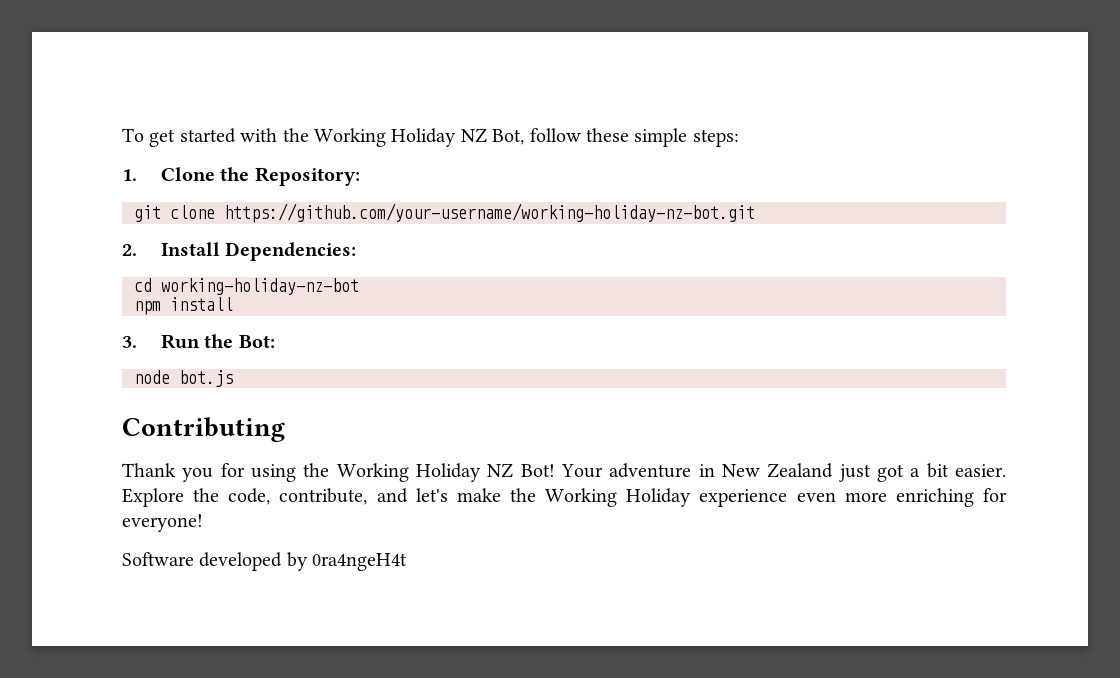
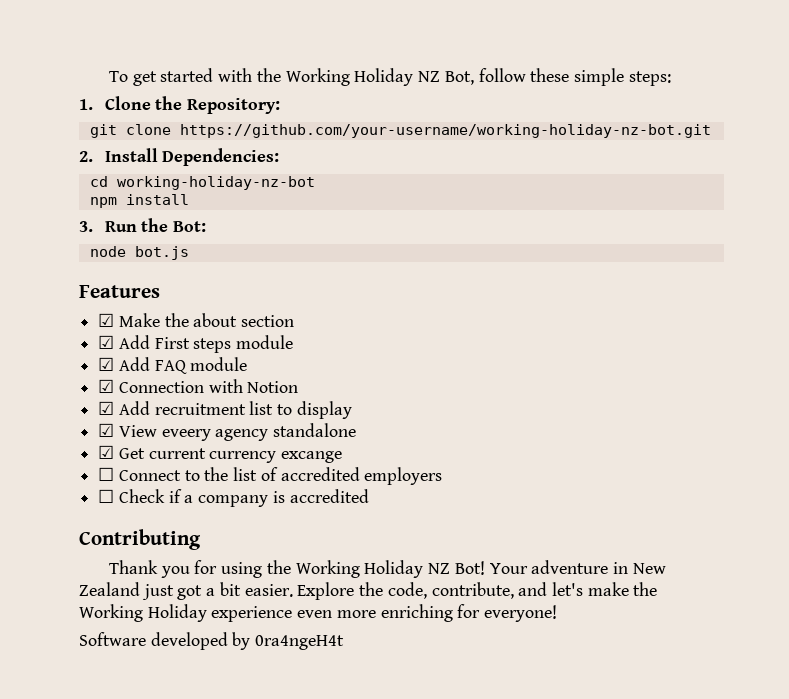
+ Features
+ ☑ Make the about section
+ ☑ Add First steps module
+ ☑ Add FAQ module
+ ☑ Connection with Notion
+ ☑ Add recruitment list to display
+ ☑ View eveery agency standalone
+ ☑ Get current currency excange
+ ☐ Connect to the list of accredited employers
+ ☐ Check if a company is accredited

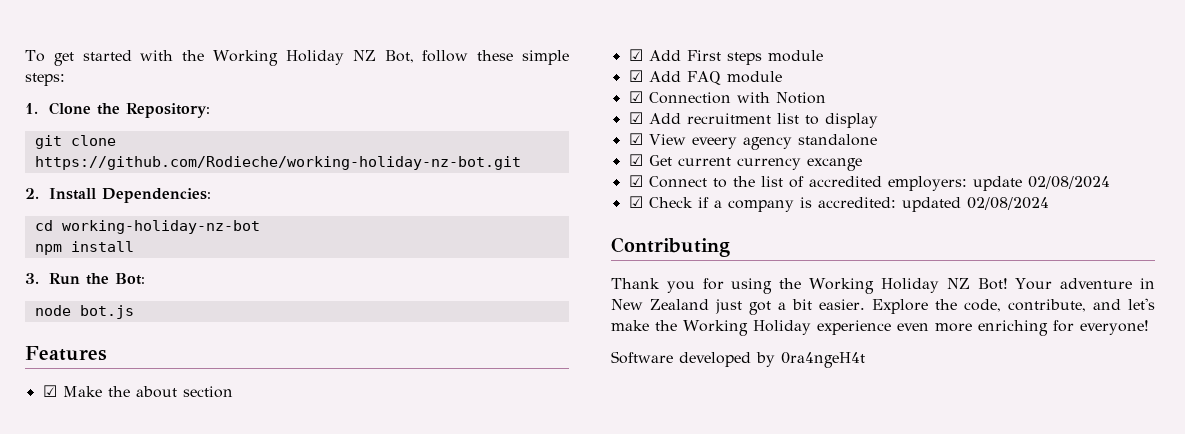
- git clone https://github.com/your-username/working-holiday-nz-bot.git
+ git clone https://github.com/Rodieche/working-holiday-nz-bot.git
- ☐ Connect to the list of accredited employers
- ☐ Check if a company is accredited
+ ☑ Connect to the list of accredited employers: update 02/08/2024
+ ☑ Check if a company is accredited: updated 02/08/2024

